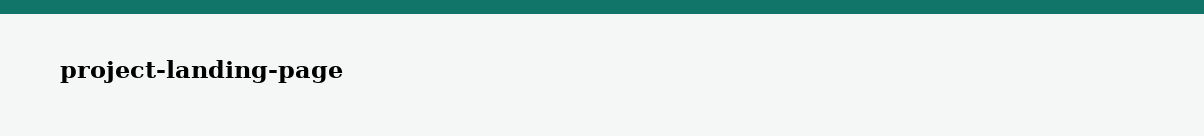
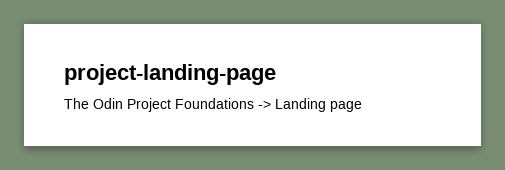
+ The Odin Project Foundations -> Landing page

